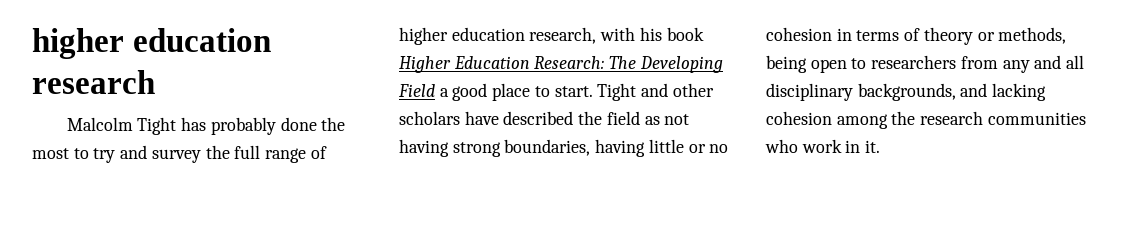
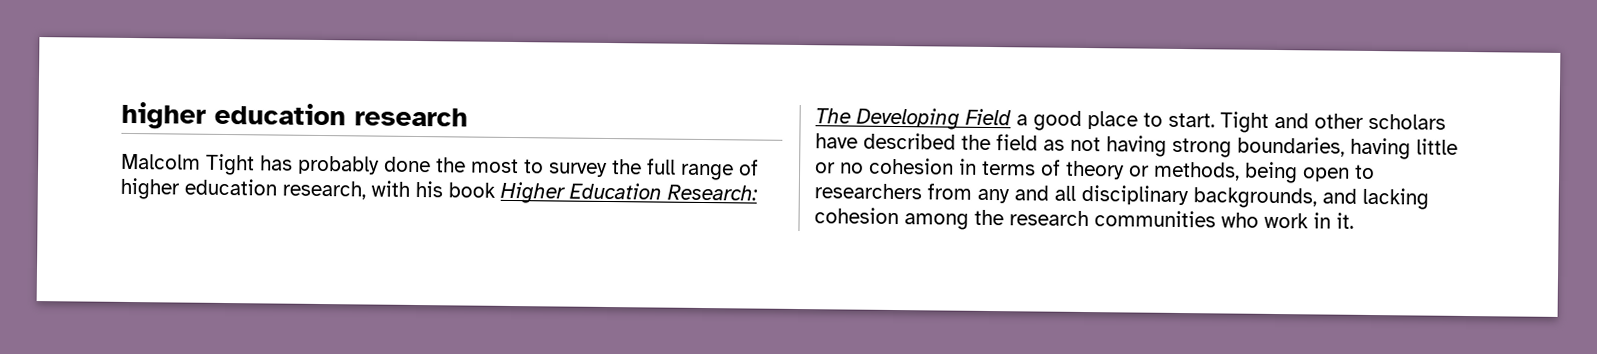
- Malcolm Tight has probably done the most to try and survey the full range of higher education research, with his book Higher Education Research: The Developing Field a good place to start.
+ Malcolm Tight has probably done the most to survey the full range of higher education research, with his book Higher Education Research: The Developing Field a good place to start.

